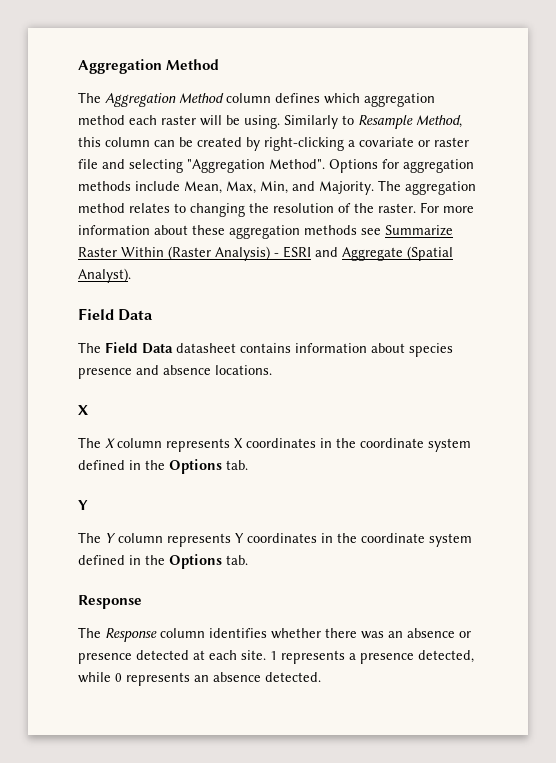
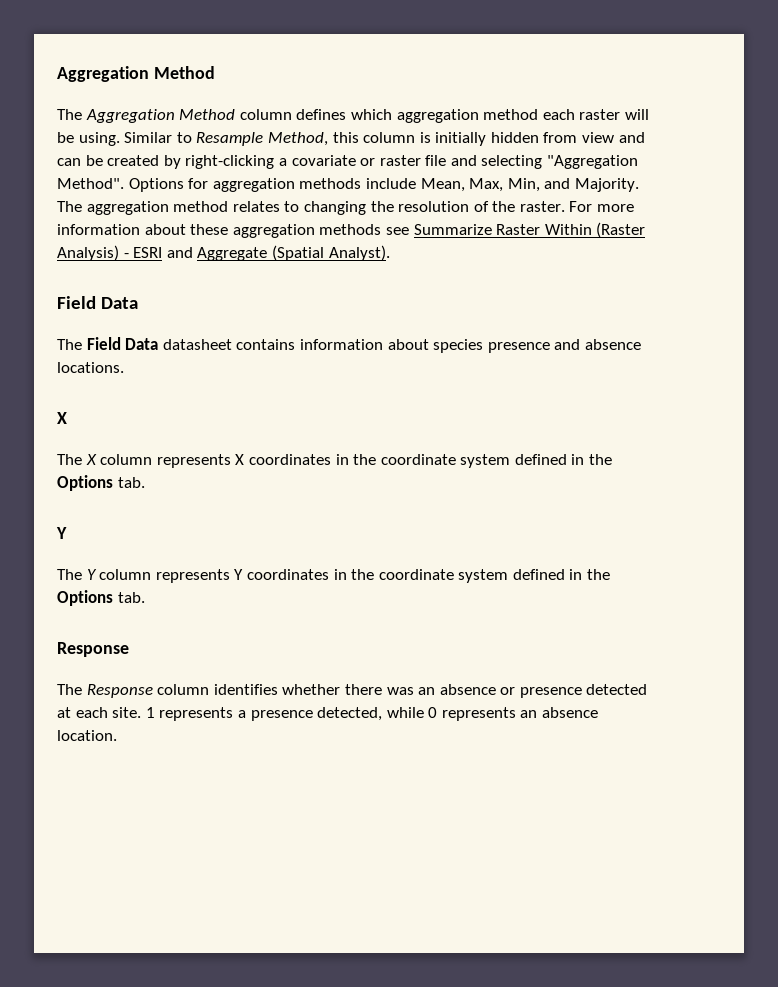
- Similarly to Resample Method, this column can be created by right-clicking a covariate or raster file and selecting "Aggregation Method".
+ Similar to Resample Method, this column is initially hidden from view and can be created by right-clicking a covariate or raster file and selecting "Aggregation Method".
- 1 represents a presence detected, while 0 represents an absence detected.
+ 1 represents a presence detected, while 0 represents an absence location.

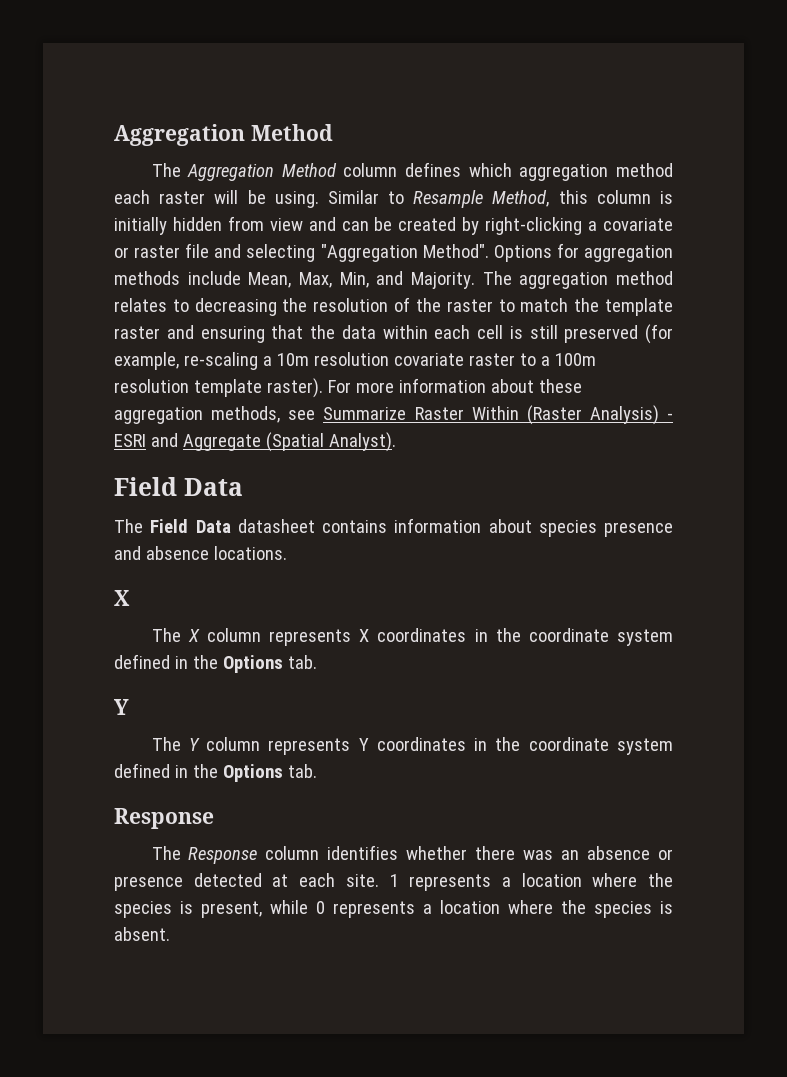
- The aggregation method relates to changing the resolution of the raster.
+ The aggregation method relates to decreasing the resolution of the raster to match the template raster and ensuring that the data within each cell is still preserved (for example, re-scaling a 10m resolution covariate raster to a 100m resolution template raster).
- For more information about these aggregation methods see Summarize Raster Within (Raster Analysis) - ESRI and Aggregate (Spatial Analyst).
+ For more information about these aggregation methods, see Summarize Raster Within (Raster Analysis) - ESRI and Aggregate (Spatial Analyst).
- 1 represents a presence detected, while 0 represents an absence location.
+ 1 represents a location where the species is present, while 0 represents a location where the species is absent.

